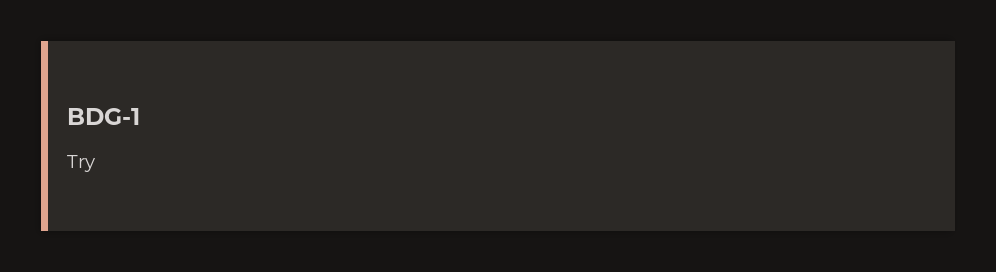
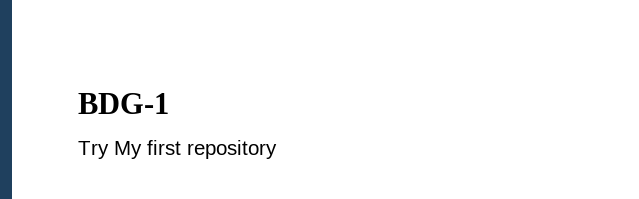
- Try
+ Try My first repository

